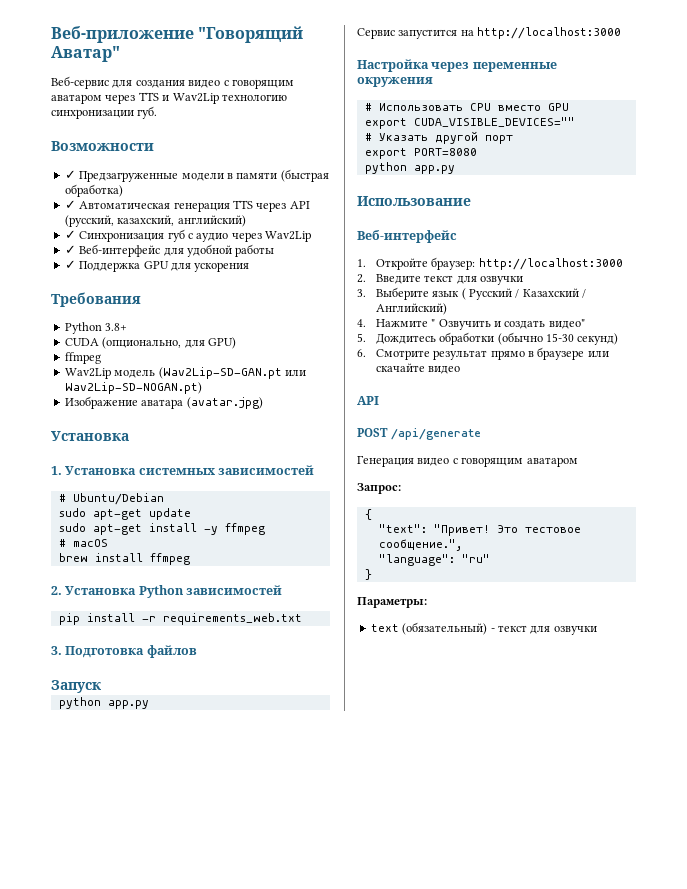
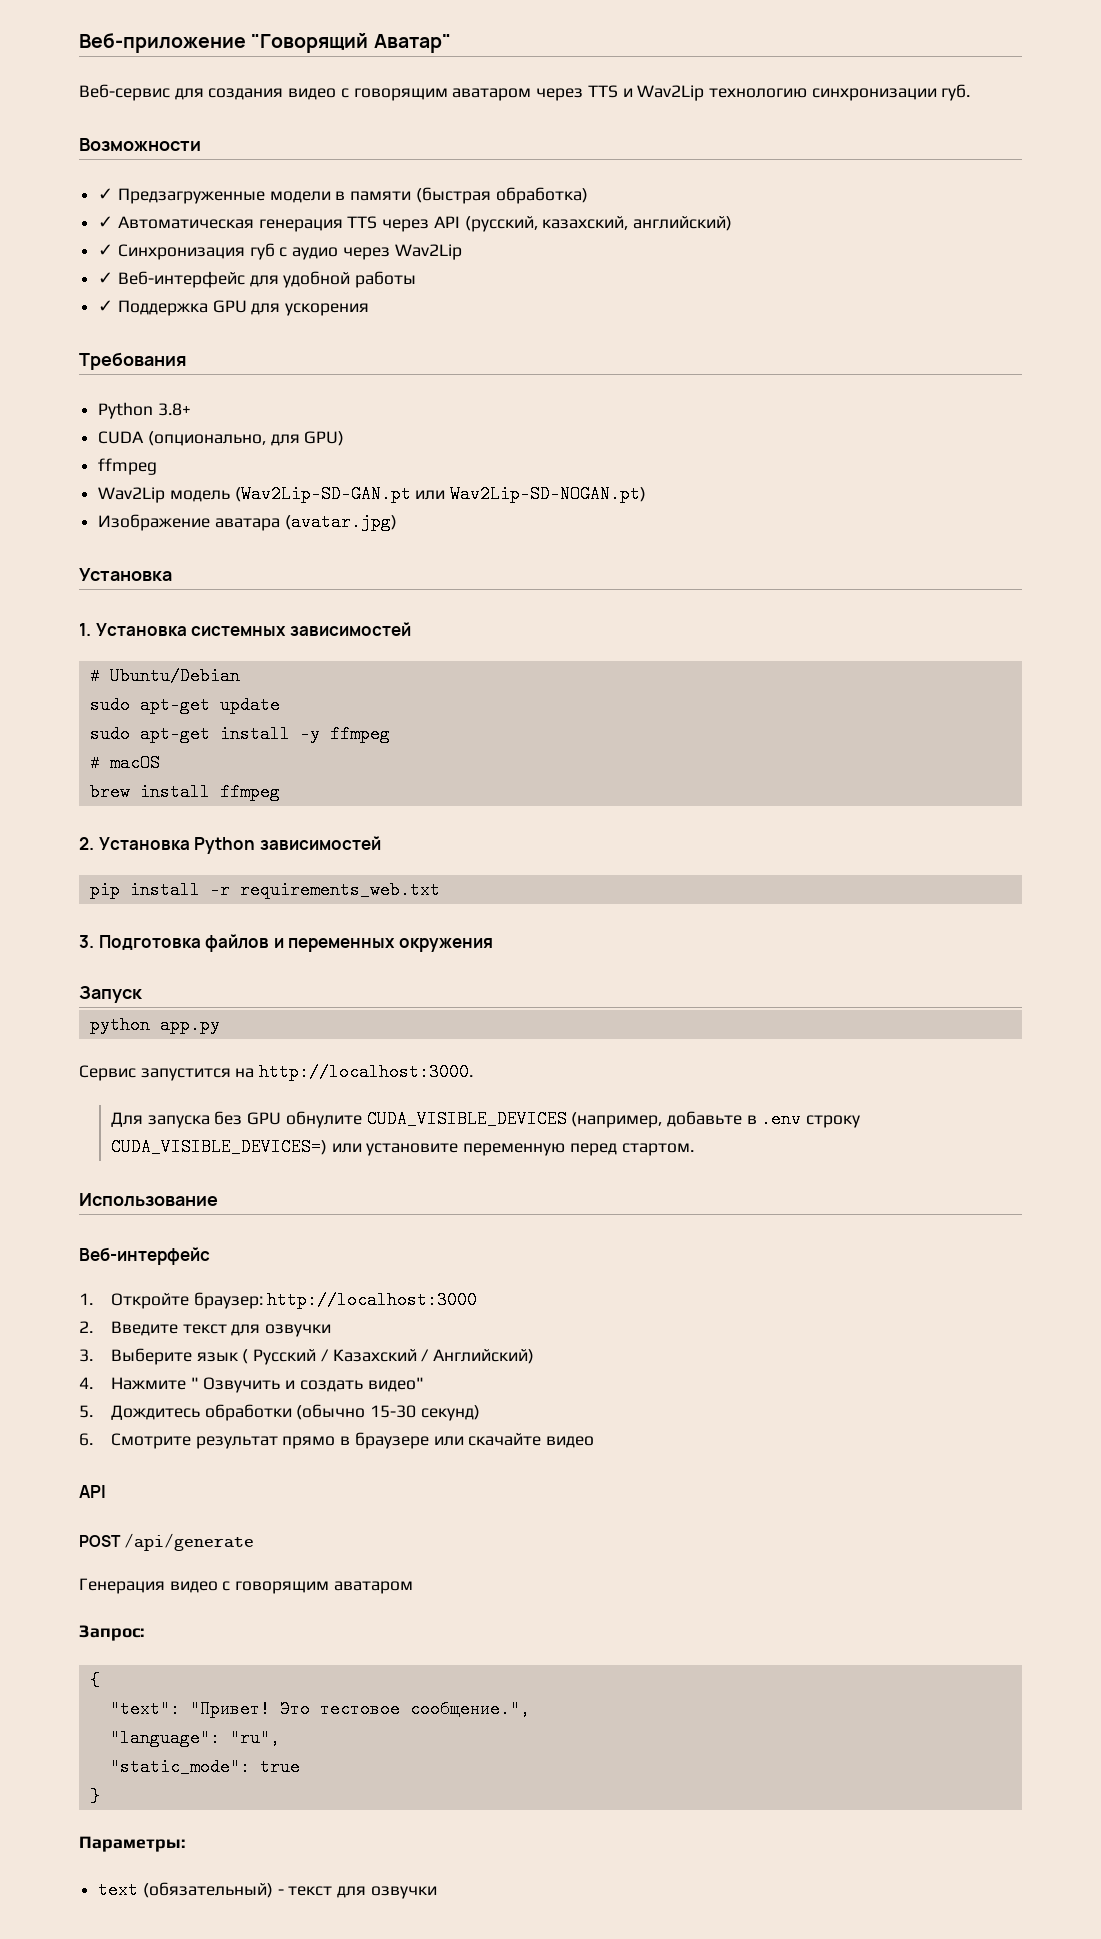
- 3. Подготовка файлов
+ 3. Подготовка файлов и переменных окружения
- Сервис запустится на http://localhost:3000
- Настройка через переменные окружения
- # Использовать CPU вместо GPU
- export CUDA_VISIBLE_DEVICES=""
- # Указать другой порт
- export PORT=8080
- python app.py
+ Сервис запустится на http://localhost:3000.
+ Для запуска без GPU обнулите CUDA_VISIBLE_DEVICES (например, добавьте в .env строку CUDA_VISIBLE_DEVICES=) или установите переменную перед стартом.
- "language": "ru"
+ "language": "ru",
+ "static_mode": true

